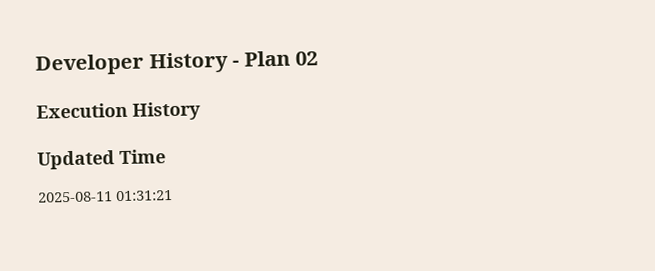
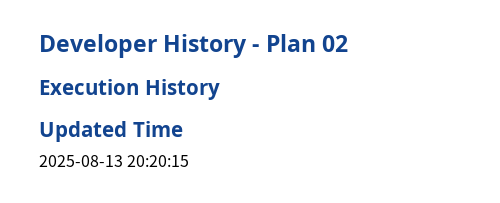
- 2025-08-11 01:31:21
+ 2025-08-13 20:20:15

